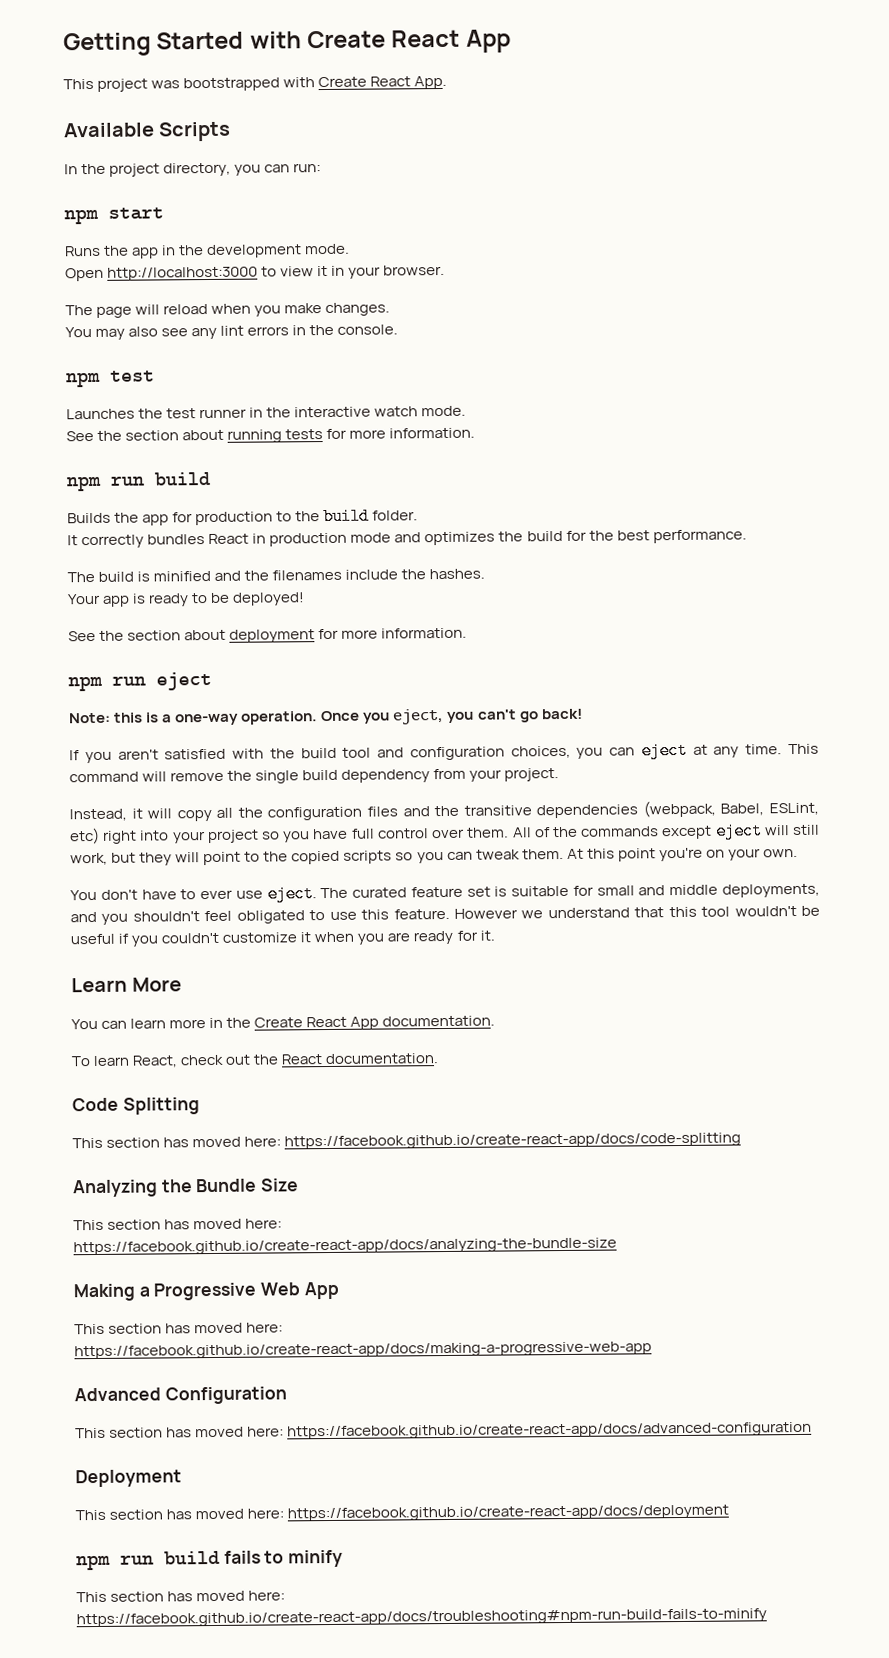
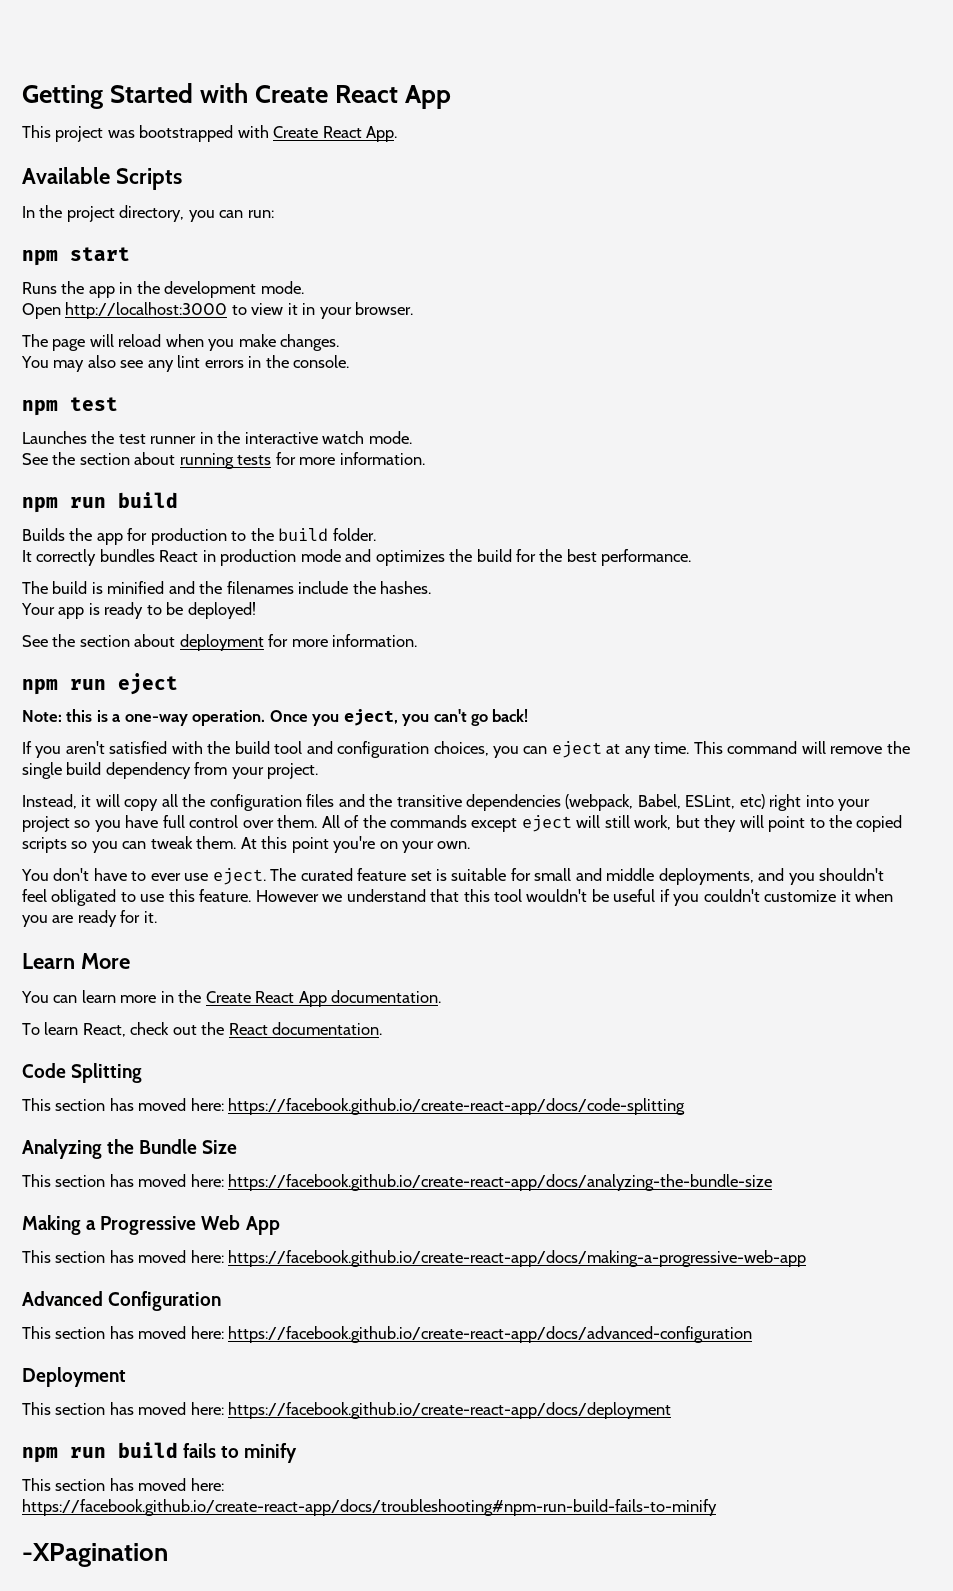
+ -XPagination

